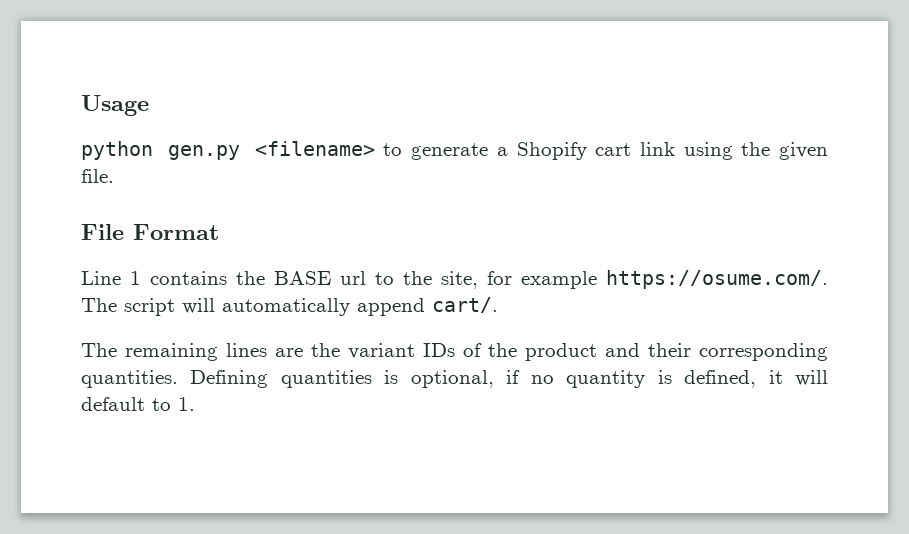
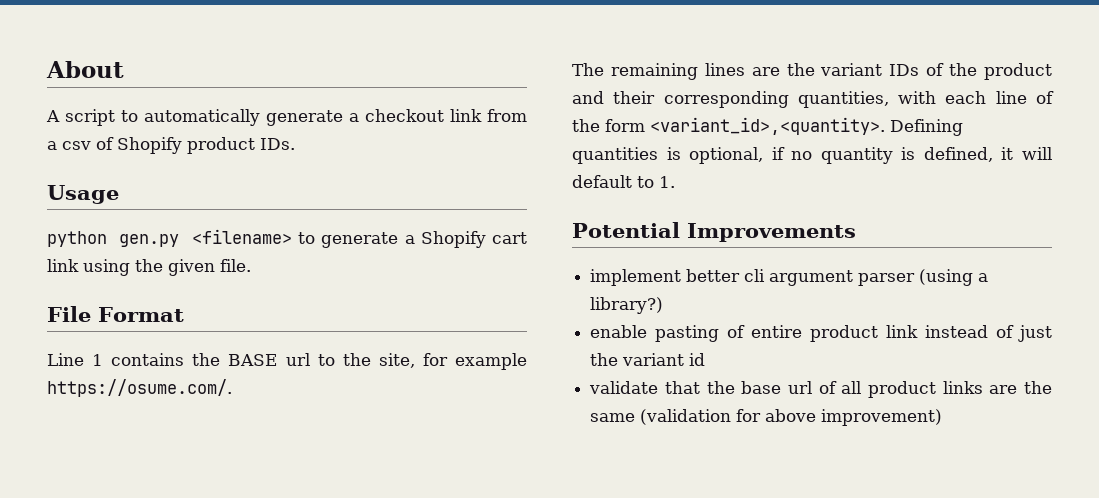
+ About
+ A script to automatically generate a checkout link from a csv of Shopify product IDs.
- Line 1 contains the BASE url to the site, for example https://osume.com/. The script will automatically append cart/.
+ Line 1 contains the BASE url to the site, for example https://osume.com/.
- The remaining lines are the variant IDs of the product and their corresponding quantities.
+ The remaining lines are the variant IDs of the product and their corresponding quantities, with each line of the form <variant_id>,<quantity>.
+ Potential Improvements
+ implement better cli argument parser (using a library?)
+ enable pasting of entire product link instead of just the variant id
+ validate that the base url of all product links are the same (validation for above improvement)

